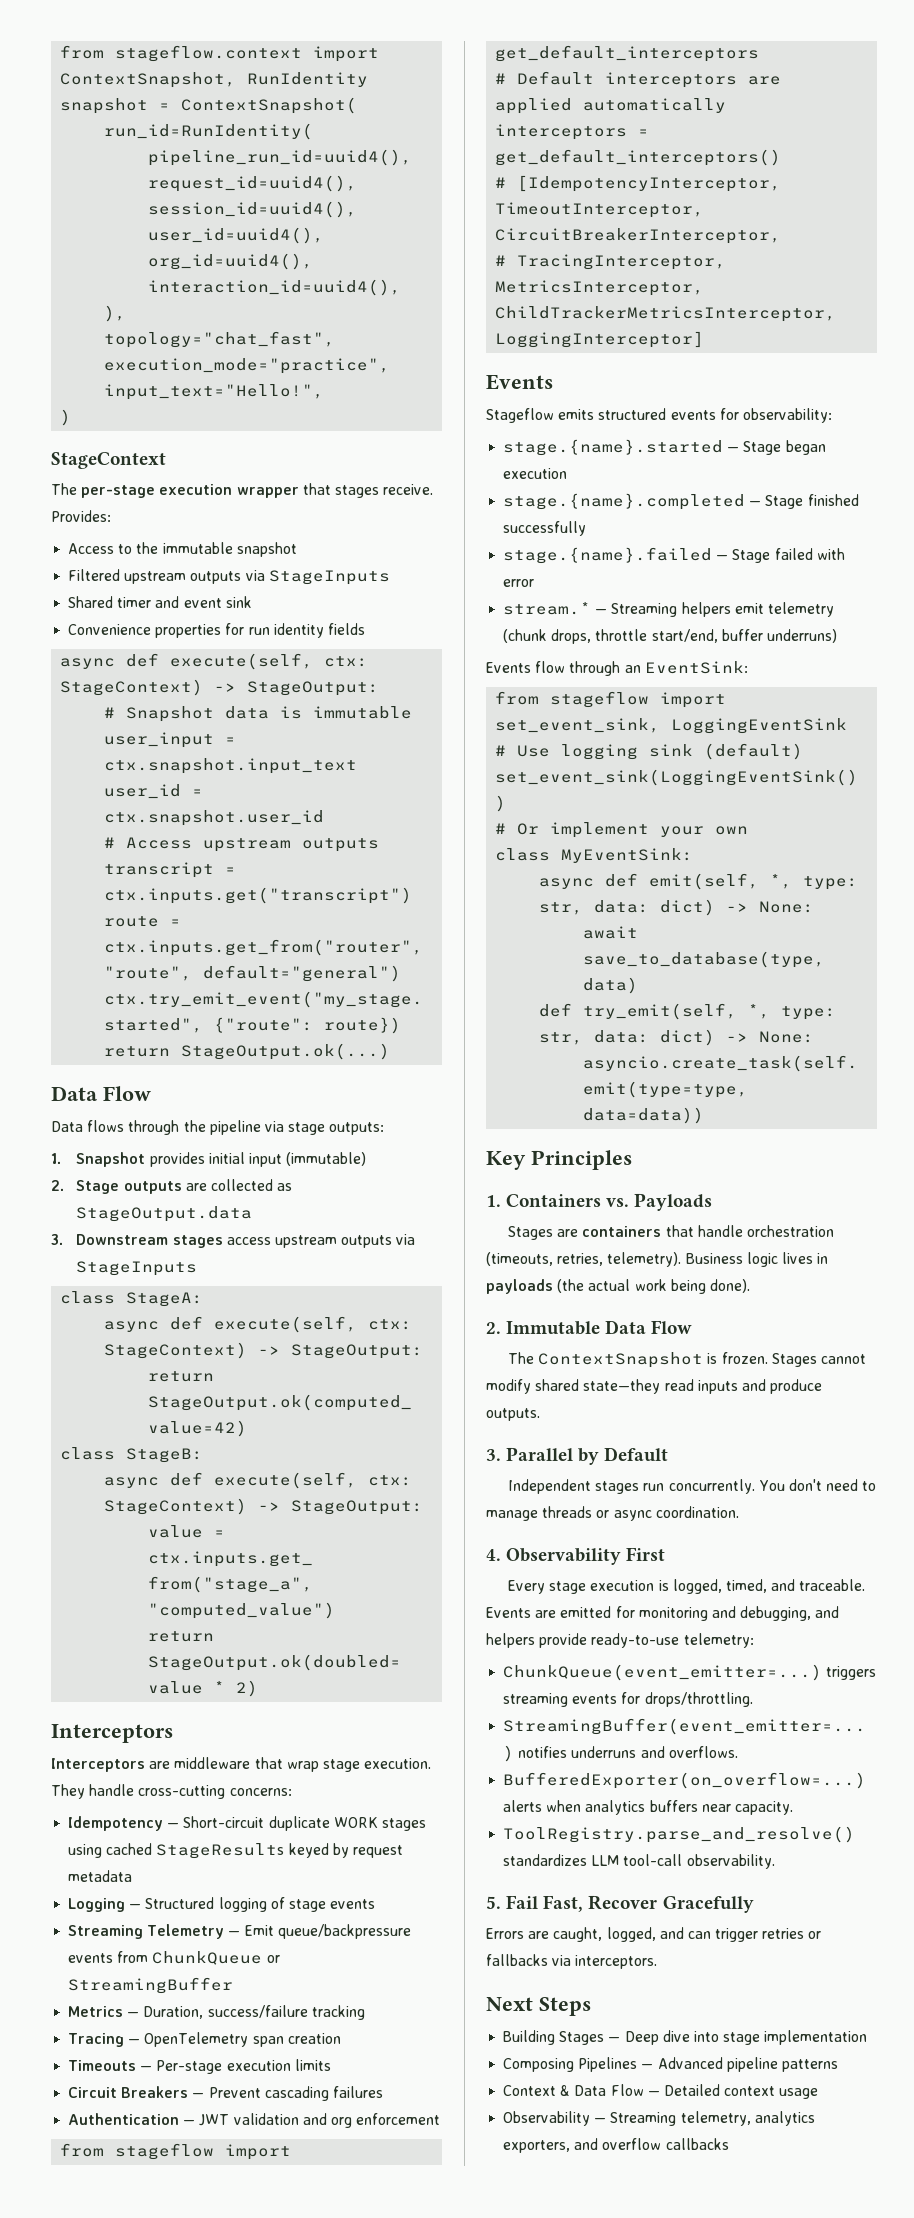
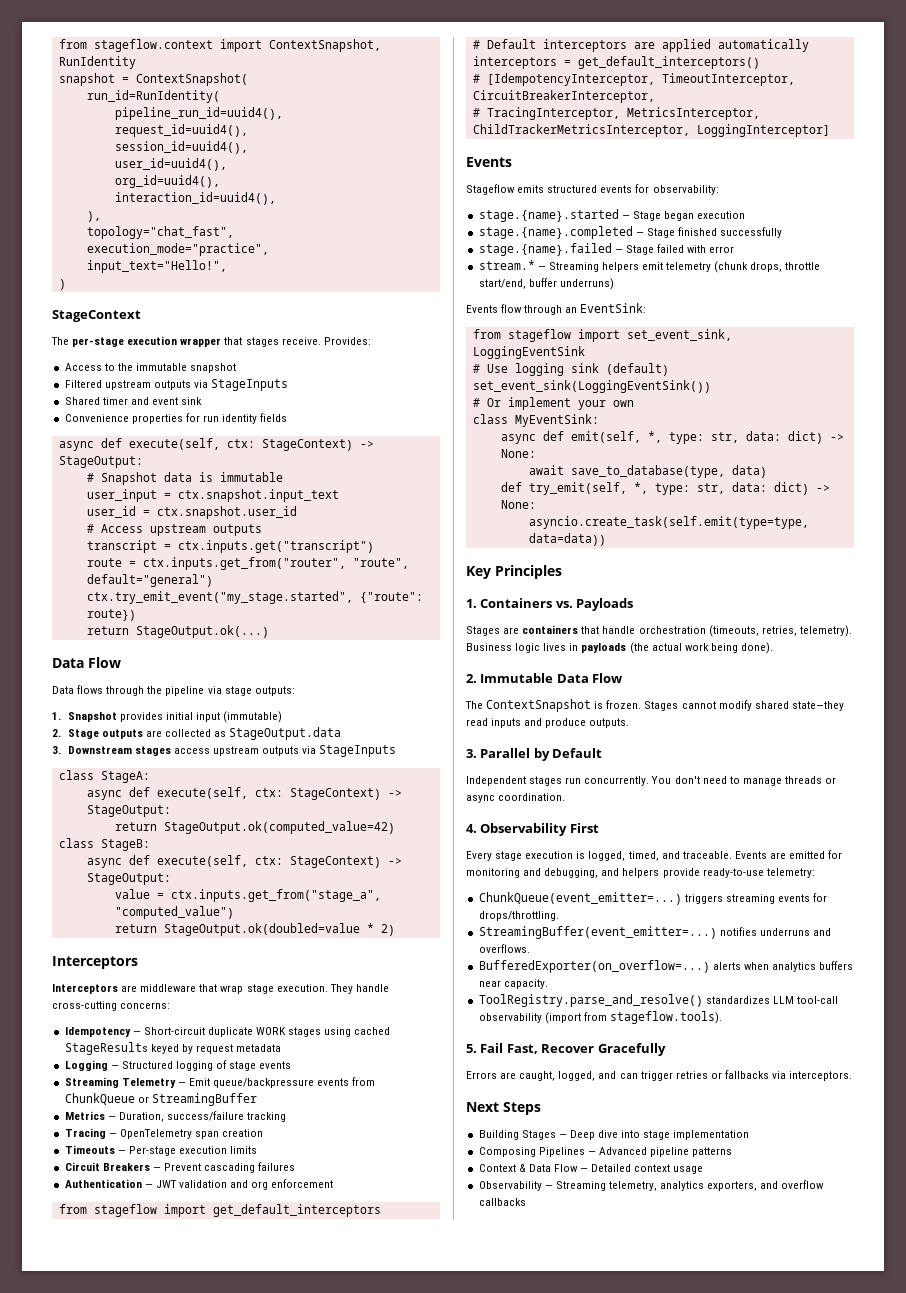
- ToolRegistry.parse_and_resolve() standardizes LLM tool-call observability.
+ ToolRegistry.parse_and_resolve() standardizes LLM tool-call observability (import from stageflow.tools).

